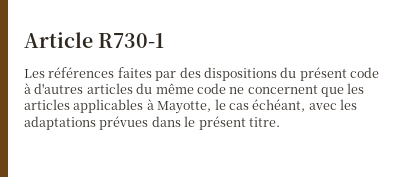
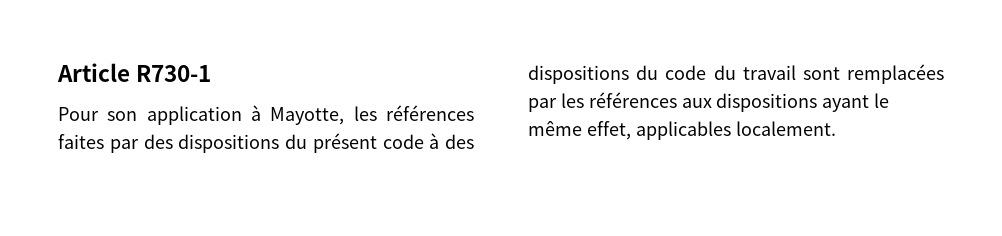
- Les références faites par des dispositions du présent code à d'autres articles du même code ne concernent que les articles applicables à Mayotte, le cas échéant, avec les adaptations prévues dans le présent titre.
+ Pour son application à Mayotte, les références faites par des dispositions du présent code à des dispositions du code du travail sont remplacées par les références aux dispositions ayant le même effet, applicables localement.

